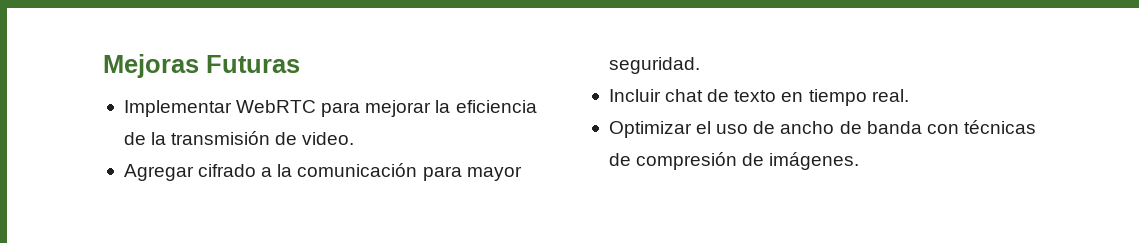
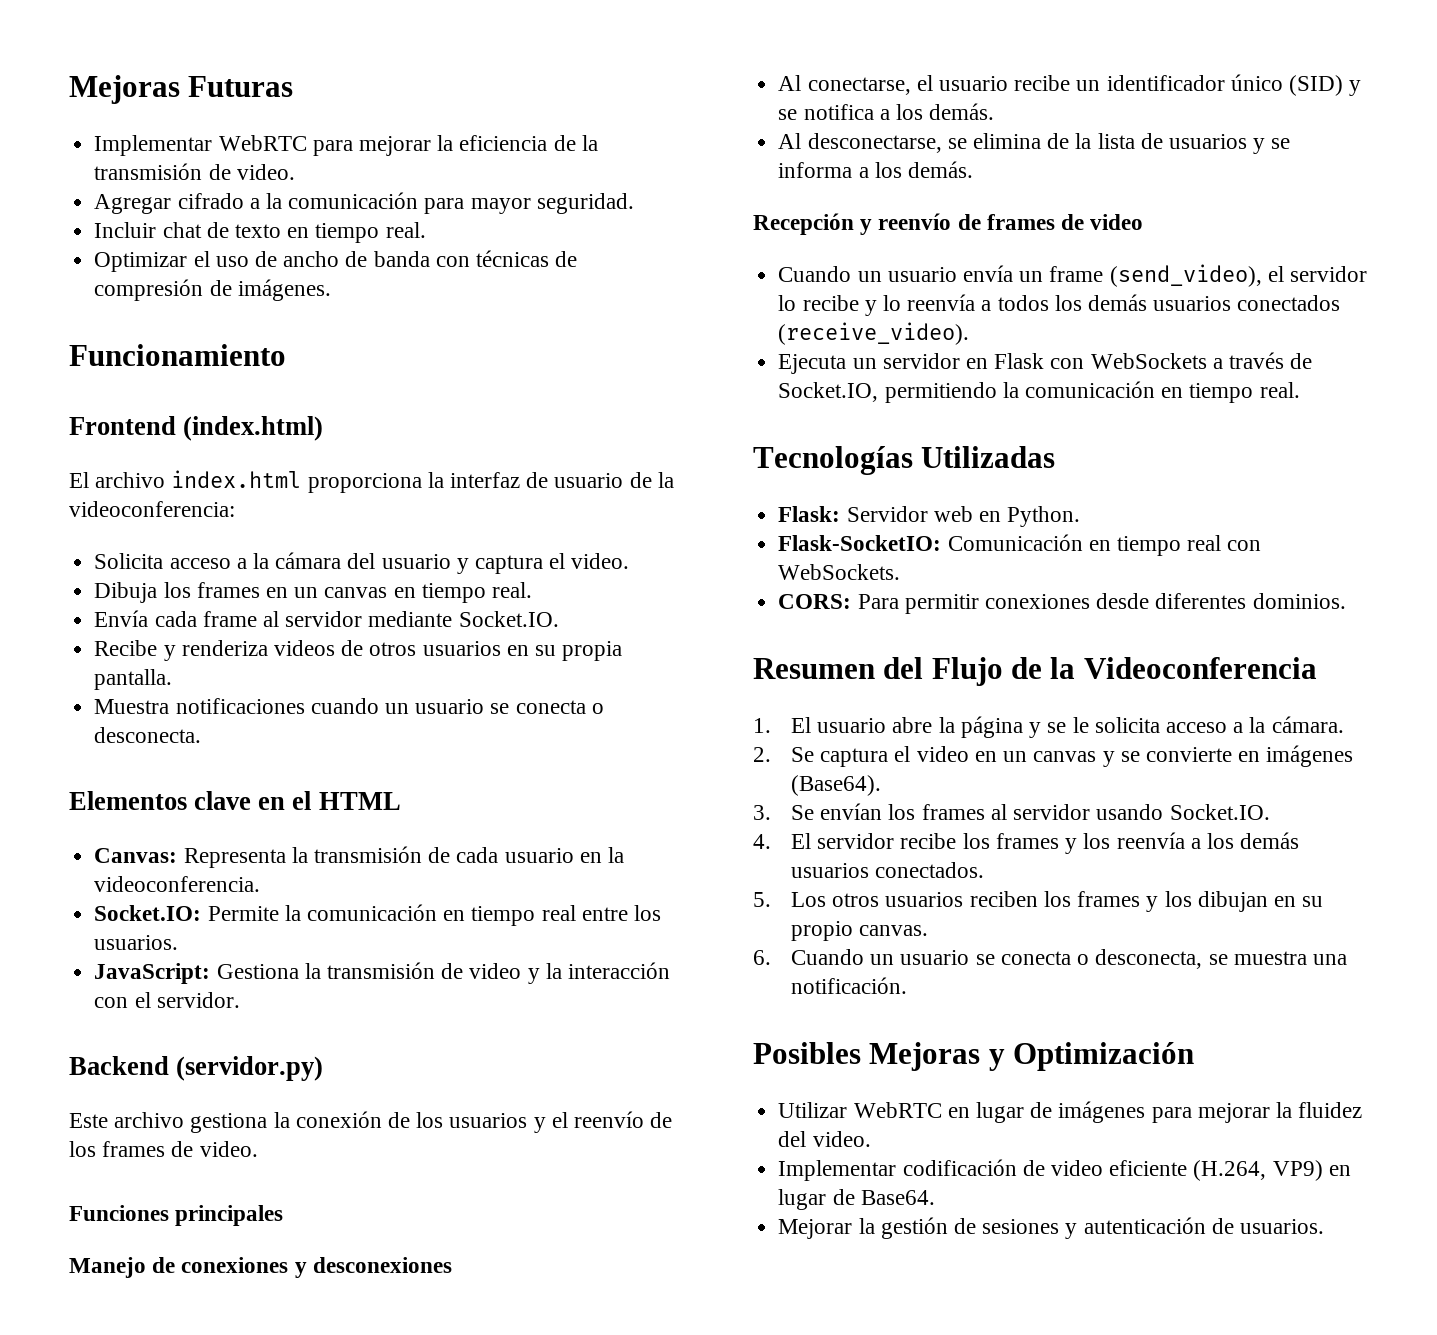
+ Funcionamiento
+ Frontend (index.html)
+ El archivo index.html proporciona la interfaz de usuario de la videoconferencia:
+ Solicita acceso a la cámara del usuario y captura el video.
+ Dibuja los frames en un canvas en tiempo real.
+ Envía cada frame al servidor mediante Socket.IO.
+ Recibe y renderiza videos de otros usuarios en su propia pantalla.
+ Muestra notificaciones cuando un usuario se conecta o desconecta.
+ Elementos clave en el HTML
+ Canvas: Representa la transmisión de cada usuario en la videoconferencia.
+ Socket.IO: Permite la comunicación en tiempo real entre los usuarios.
+ JavaScript: Gestiona la transmisión de video y la interacción con el servidor.
+ Backend (servidor.py)
+ Este archivo gestiona la conexión de los usuarios y el reenvío de los frames de video.
+ Funciones principales
+ Manejo de conexiones y desconexiones
+ Al conectarse, el usuario recibe un identificador único (SID) y se notifica a los demás.
+ Al desconectarse, se elimina de la lista de usuarios y se informa a los demás.
+ Recepción y reenvío de frames de video
+ Cuando un usuario envía un frame (send_video), el servidor lo recibe y lo reenvía a todos los demás usuarios conectados (receive_video).
+ Ejecuta un servidor en Flask con WebSockets a través de Socket.IO, permitiendo la comunicación en tiempo real.
+ Tecnologías Utilizadas
+ Flask: Servidor web en Python.
+ Flask-SocketIO: Comunicación en tiempo real con WebSockets.
+ CORS: Para permitir conexiones desde diferentes dominios.
+ Resumen del Flujo de la Videoconferencia
+ 1. El usuario abre la página y se le solicita acceso a la cámara.
+ 2. Se captura el video en un canvas y se convierte en imágenes (Base64).
+ 3. Se envían los frames al servidor usando Socket.IO.
+ 4. El servidor recibe los frames y los reenvía a los demás usuarios conectados.
+ 5. Los otros usuarios reciben los frames y los dibujan en su propio canvas.
+ 6. Cuando un usuario se conecta o desconecta, se muestra una notificación.
+ Posibles Mejoras y Optimización
+ Utilizar WebRTC en lugar de imágenes para mejorar la fluidez del video.
+ Implementar codificación de video eficiente (H.264, VP9) en lugar de Base64.
+ Mejorar la gestión de sesiones y autenticación de usuarios.

